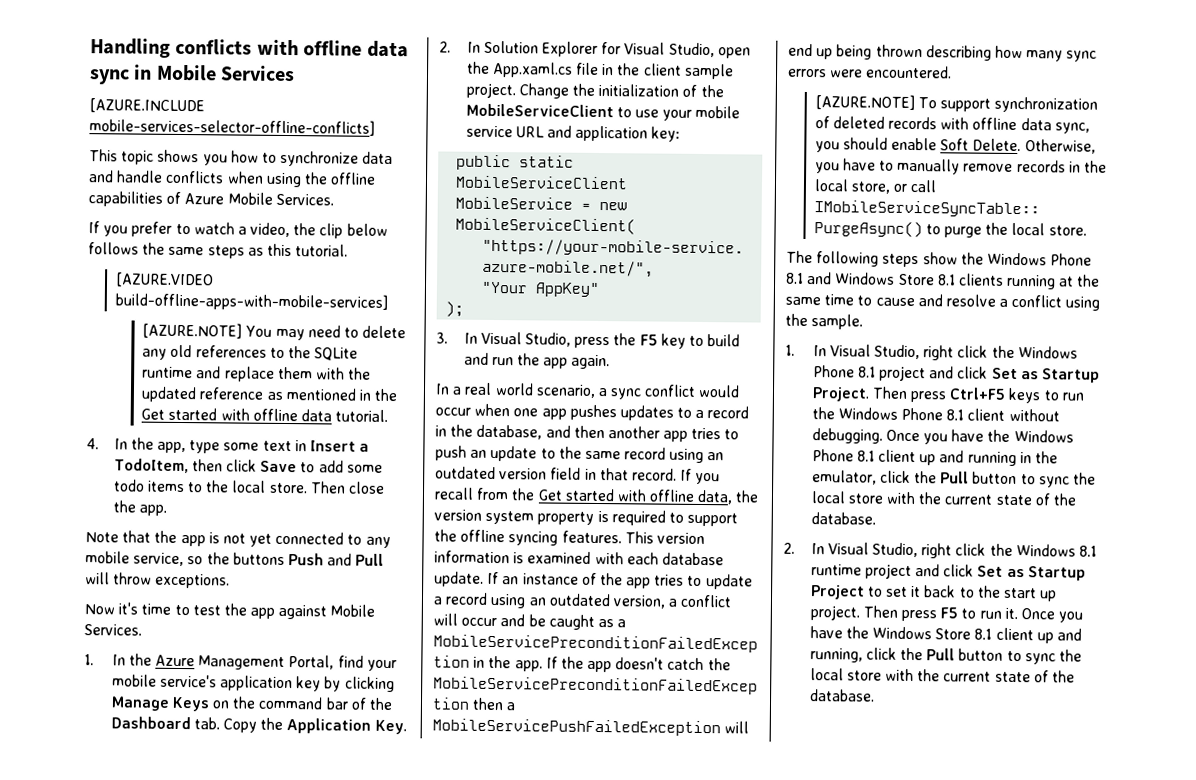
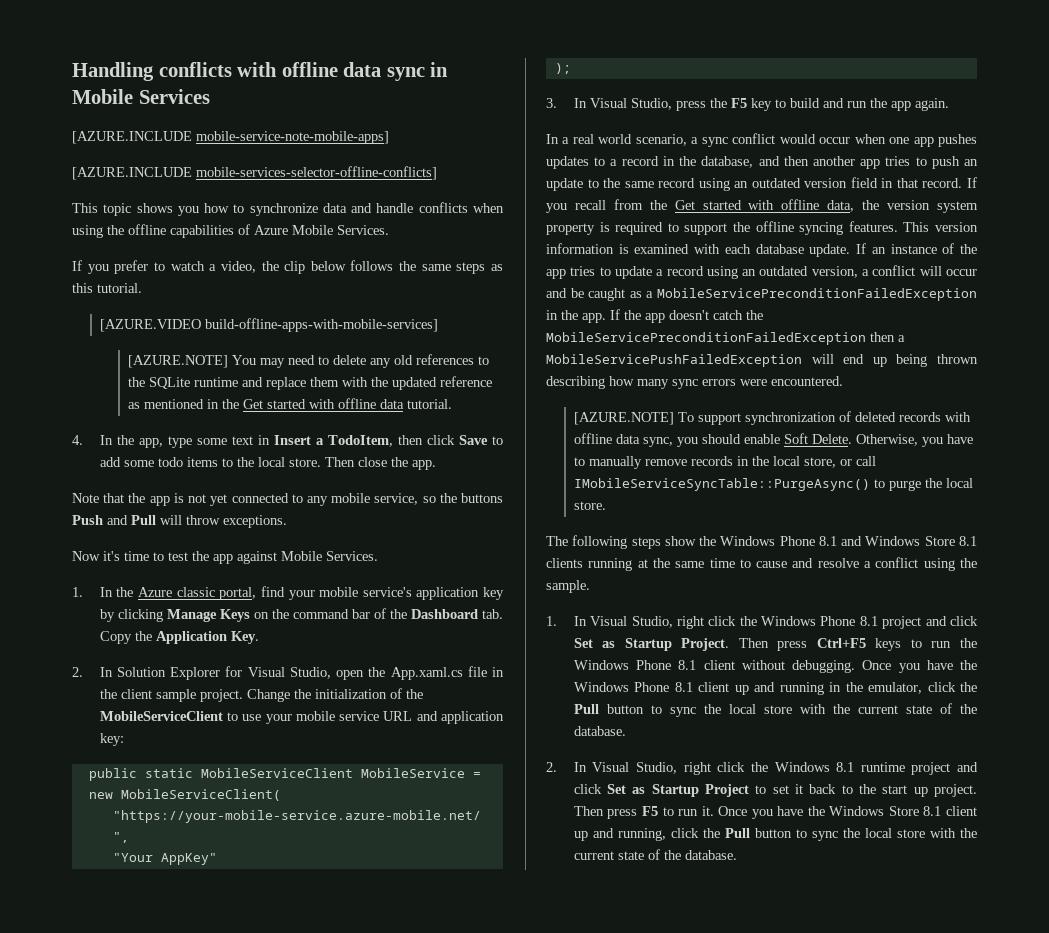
+ [AZURE.INCLUDE mobile-service-note-mobile-apps]
- 1. In the Azure Management Portal, find your mobile service's application key by clicking Manage Keys on the command bar of the Dashboard tab. Copy the Application Key.
+ 1. In the Azure classic portal, find your mobile service's application key by clicking Manage Keys on the command bar of the Dashboard tab. Copy the Application Key.

